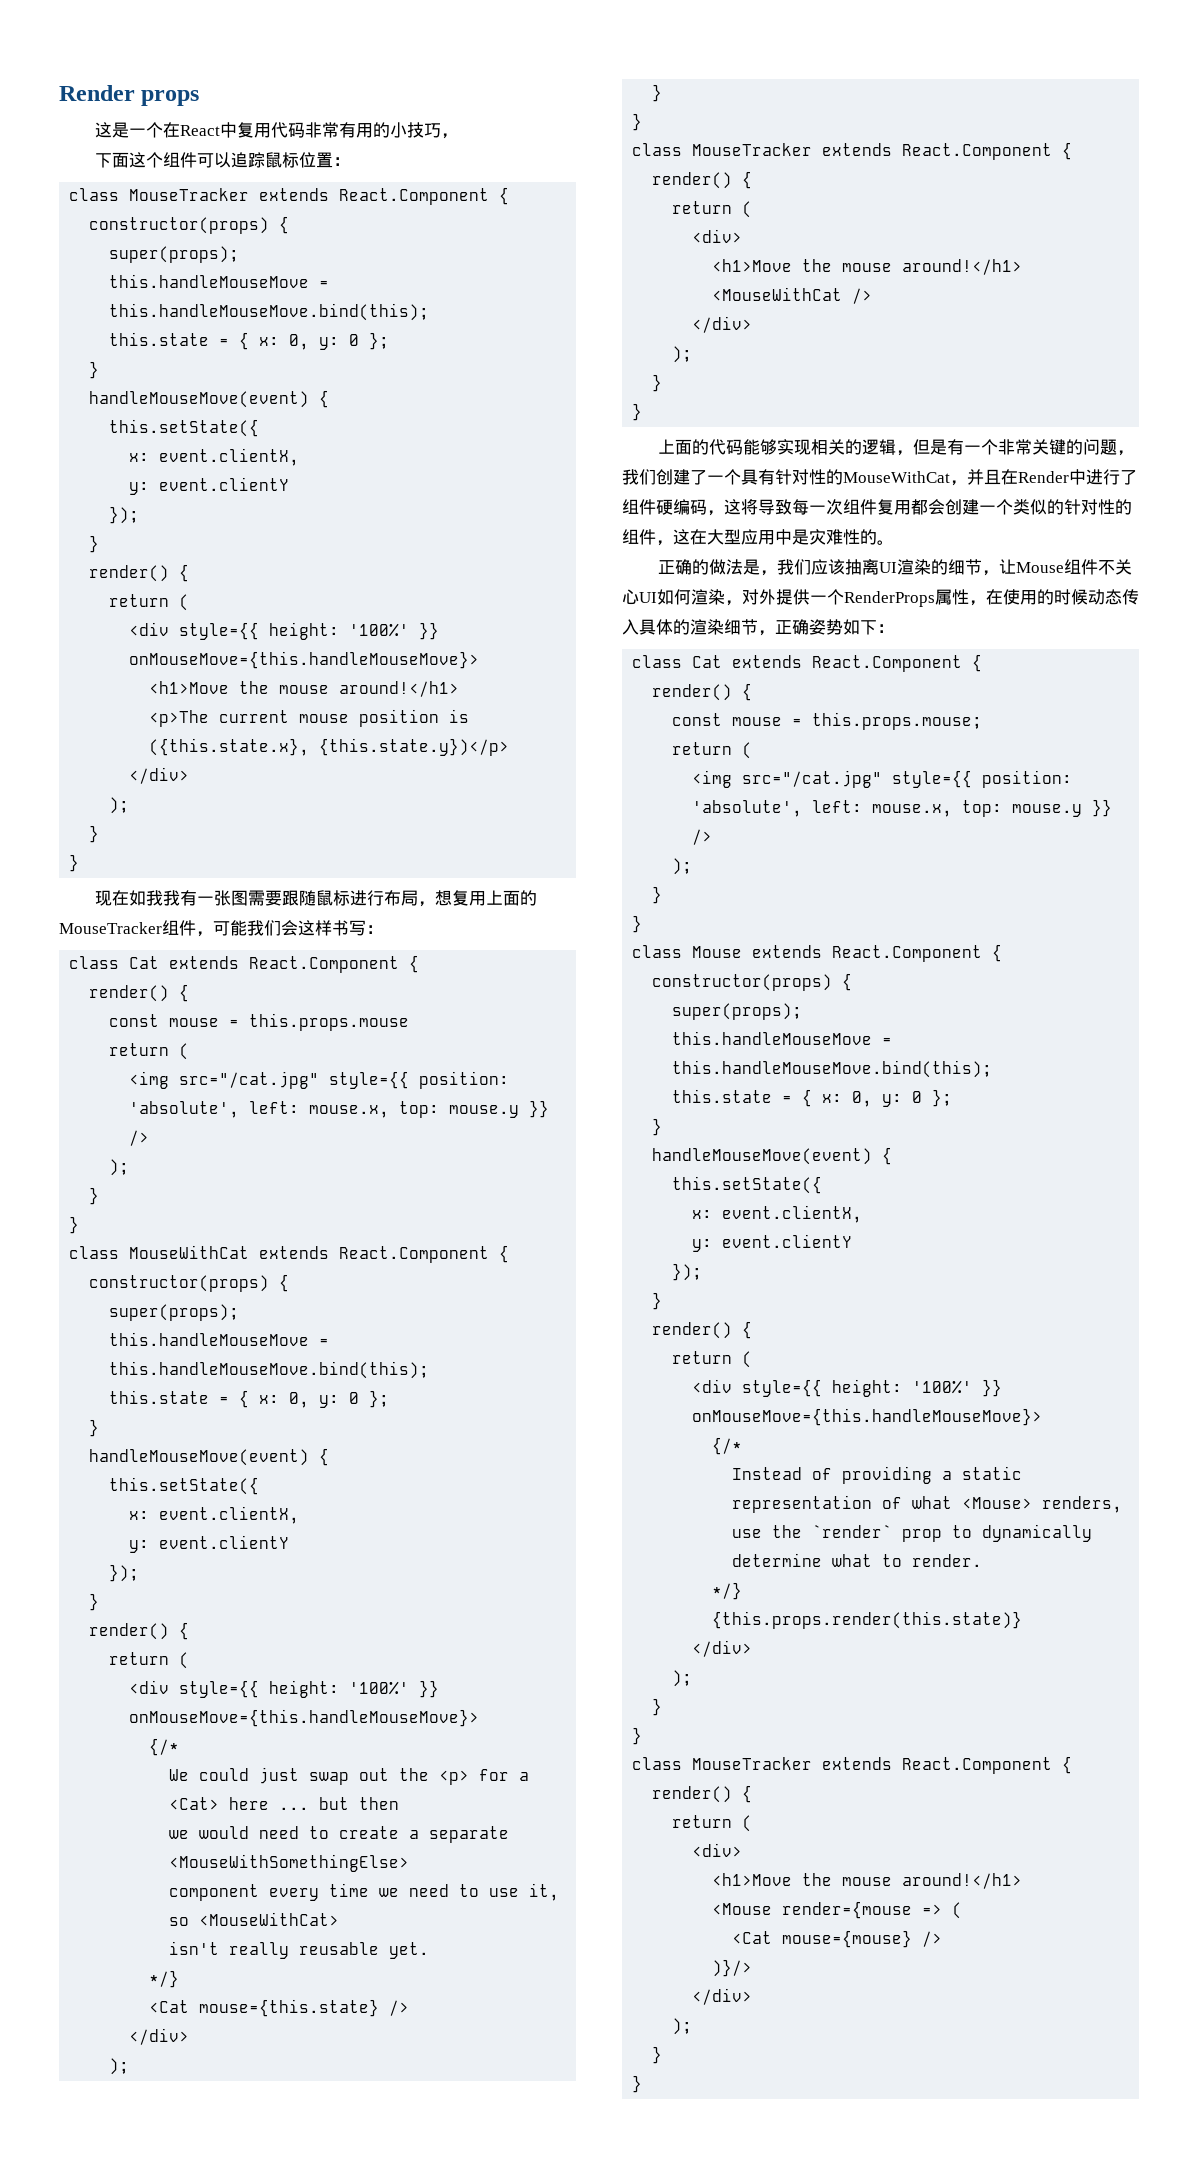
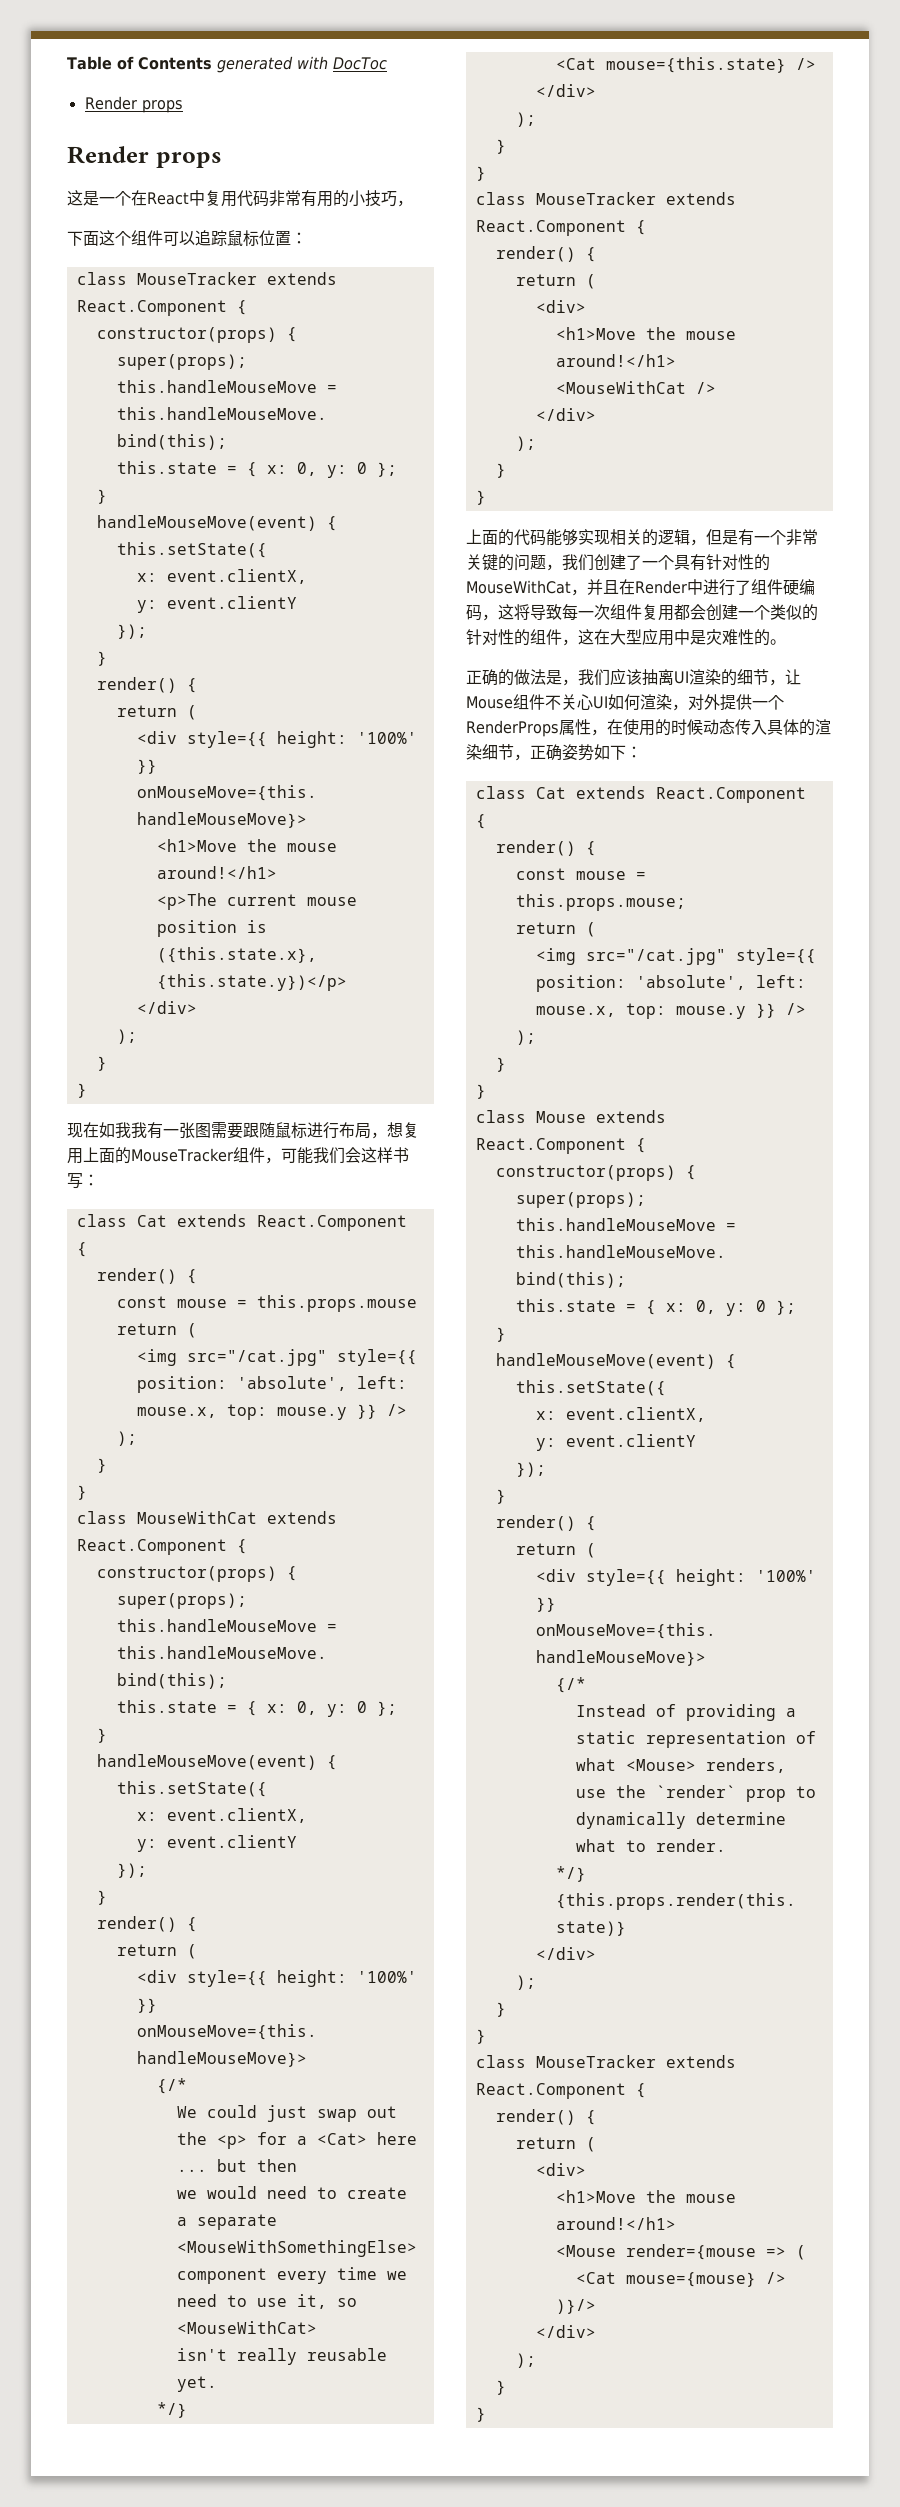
+ Table of Contents generated with DocToc
+ Render props

